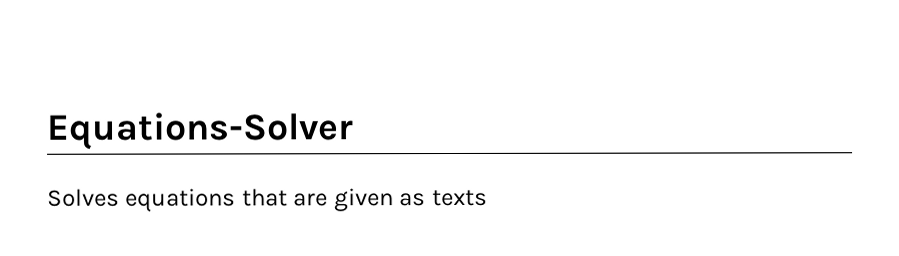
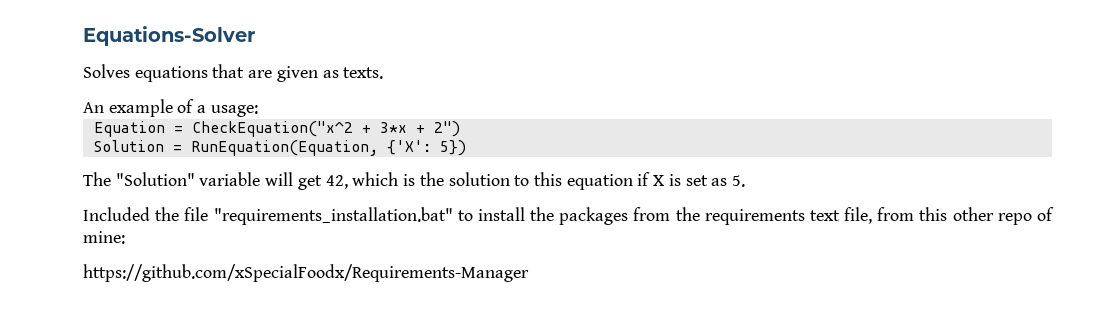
- Solves equations that are given as texts
+ Solves equations that are given as texts.
+ An example of a usage:
+ Equation = CheckEquation("x^2 + 3*x + 2")
+ Solution = RunEquation(Equation, {'X': 5})
+ The "Solution" variable will get 42, which is the solution to this equation if X is set as 5.
+ Included the file "requirements_installation.bat" to install the packages from the requirements text file, from this other repo of mine:
+ https://github.com/xSpecialFoodx/Requirements-Manager

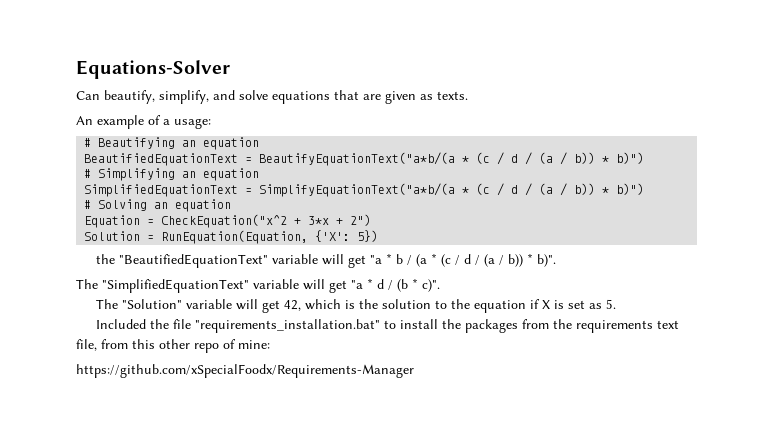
- Solves equations that are given as texts.
+ Can beautify, simplify, and solve equations that are given as texts.
+ # Beautifying an equation
+ BeautifiedEquationText = BeautifyEquationText("a*b/(a * (c / d / (a / b)) * b)")
+ # Simplifying an equation
+ SimplifiedEquationText = SimplifyEquationText("a*b/(a * (c / d / (a / b)) * b)")
+ # Solving an equation
+ the "BeautifiedEquationText" variable will get "a * b / (a * (c / d / (a / b)) * b)".
+ The "SimplifiedEquationText" variable will get "a * d / (b * c)".
- The "Solution" variable will get 42, which is the solution to this equation if X is set as 5.
+ The "Solution" variable will get 42, which is the solution to the equation if X is set as 5.

